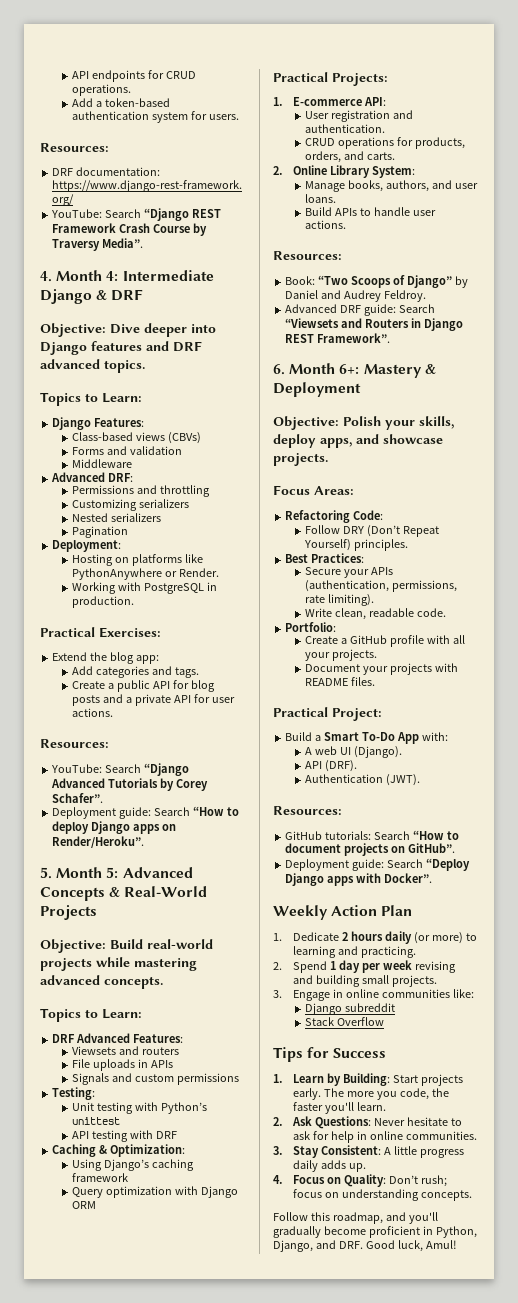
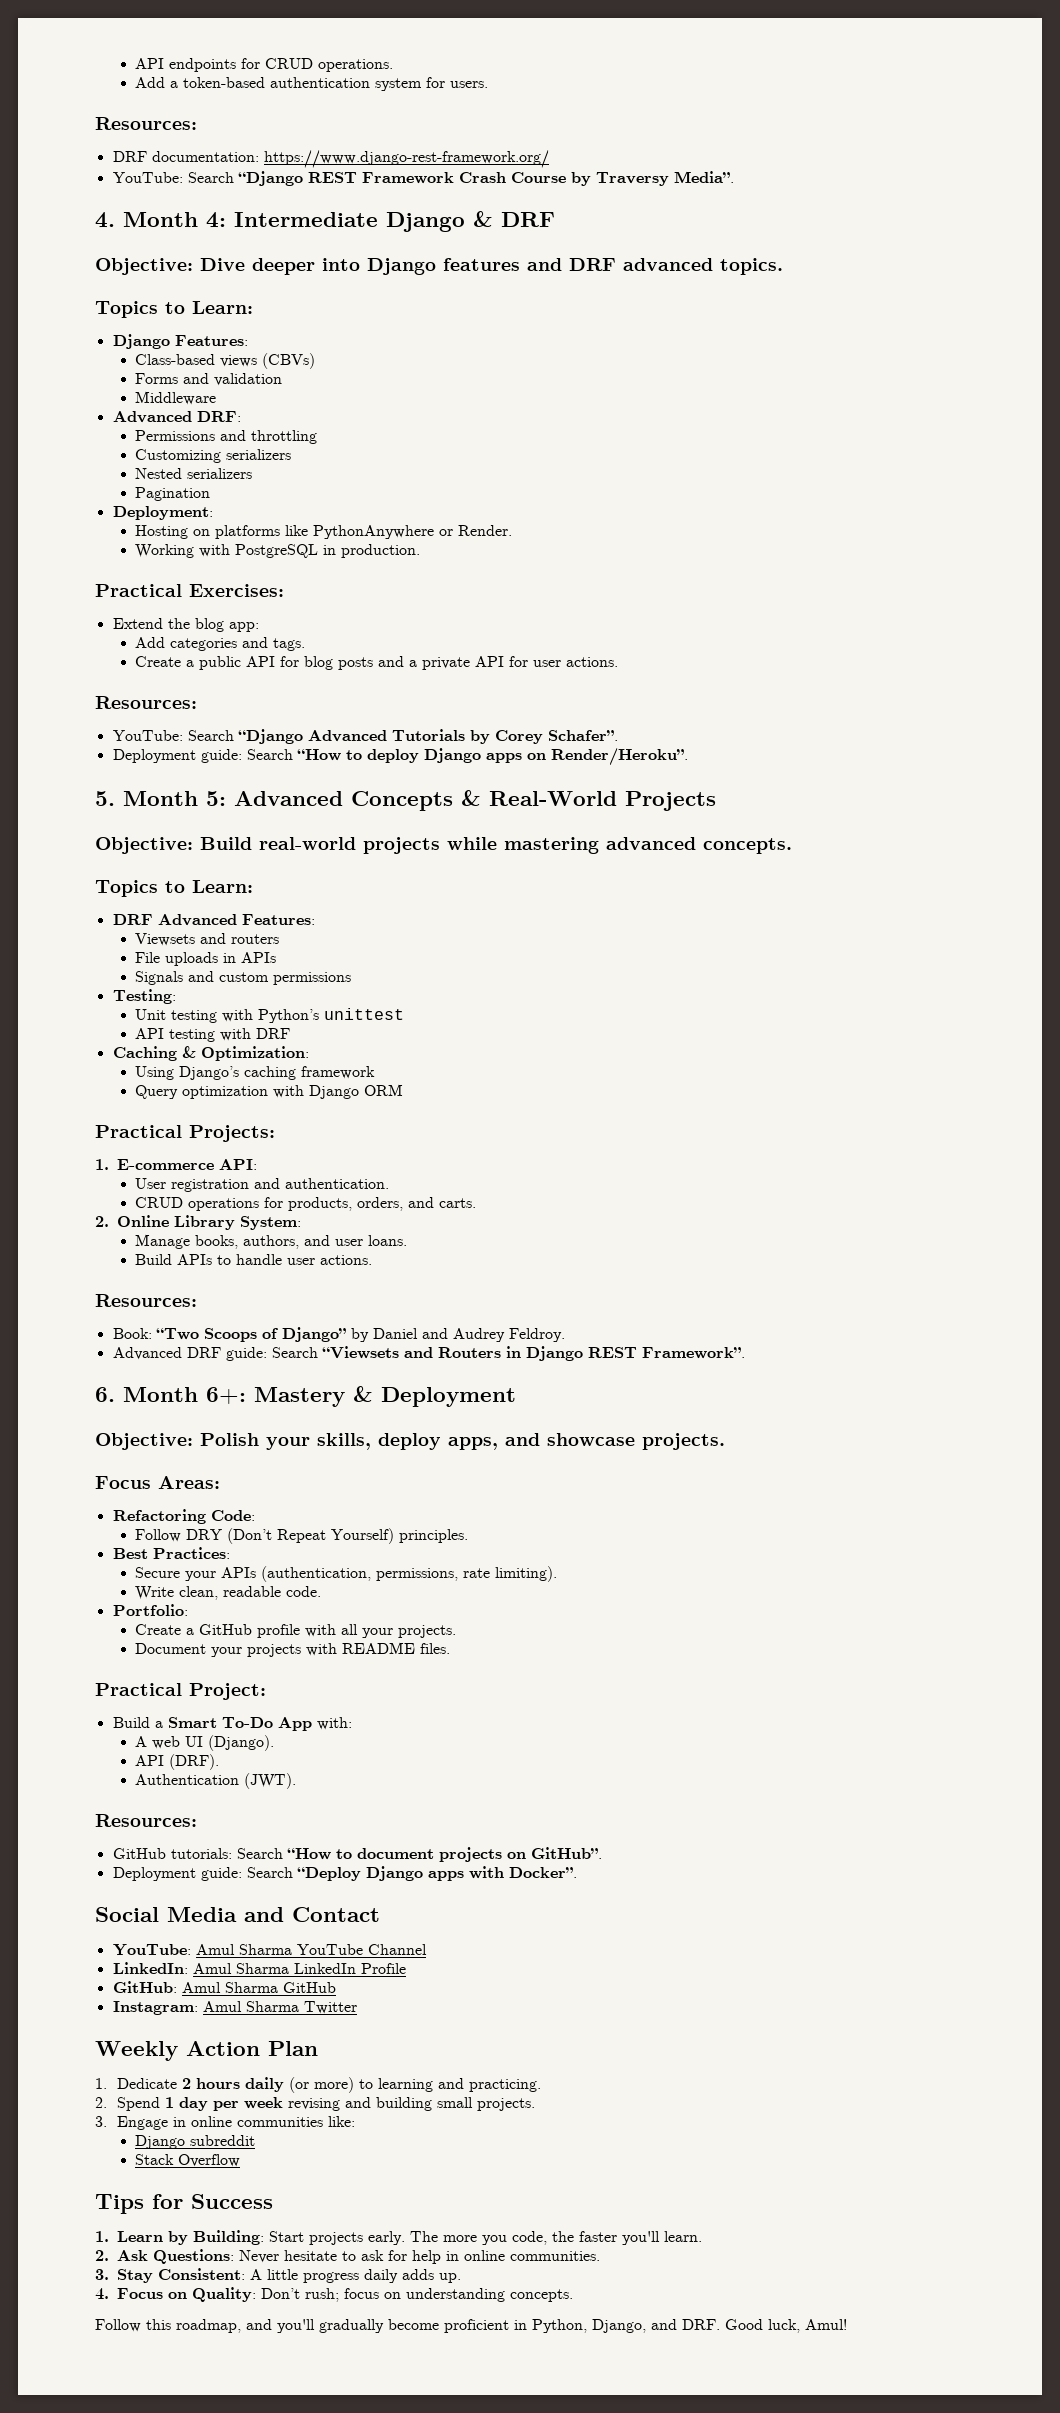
+ Social Media and Contact
+ YouTube: Amul Sharma YouTube Channel
+ LinkedIn: Amul Sharma LinkedIn Profile
+ GitHub: Amul Sharma GitHub
+ Instagram: Amul Sharma Twitter

